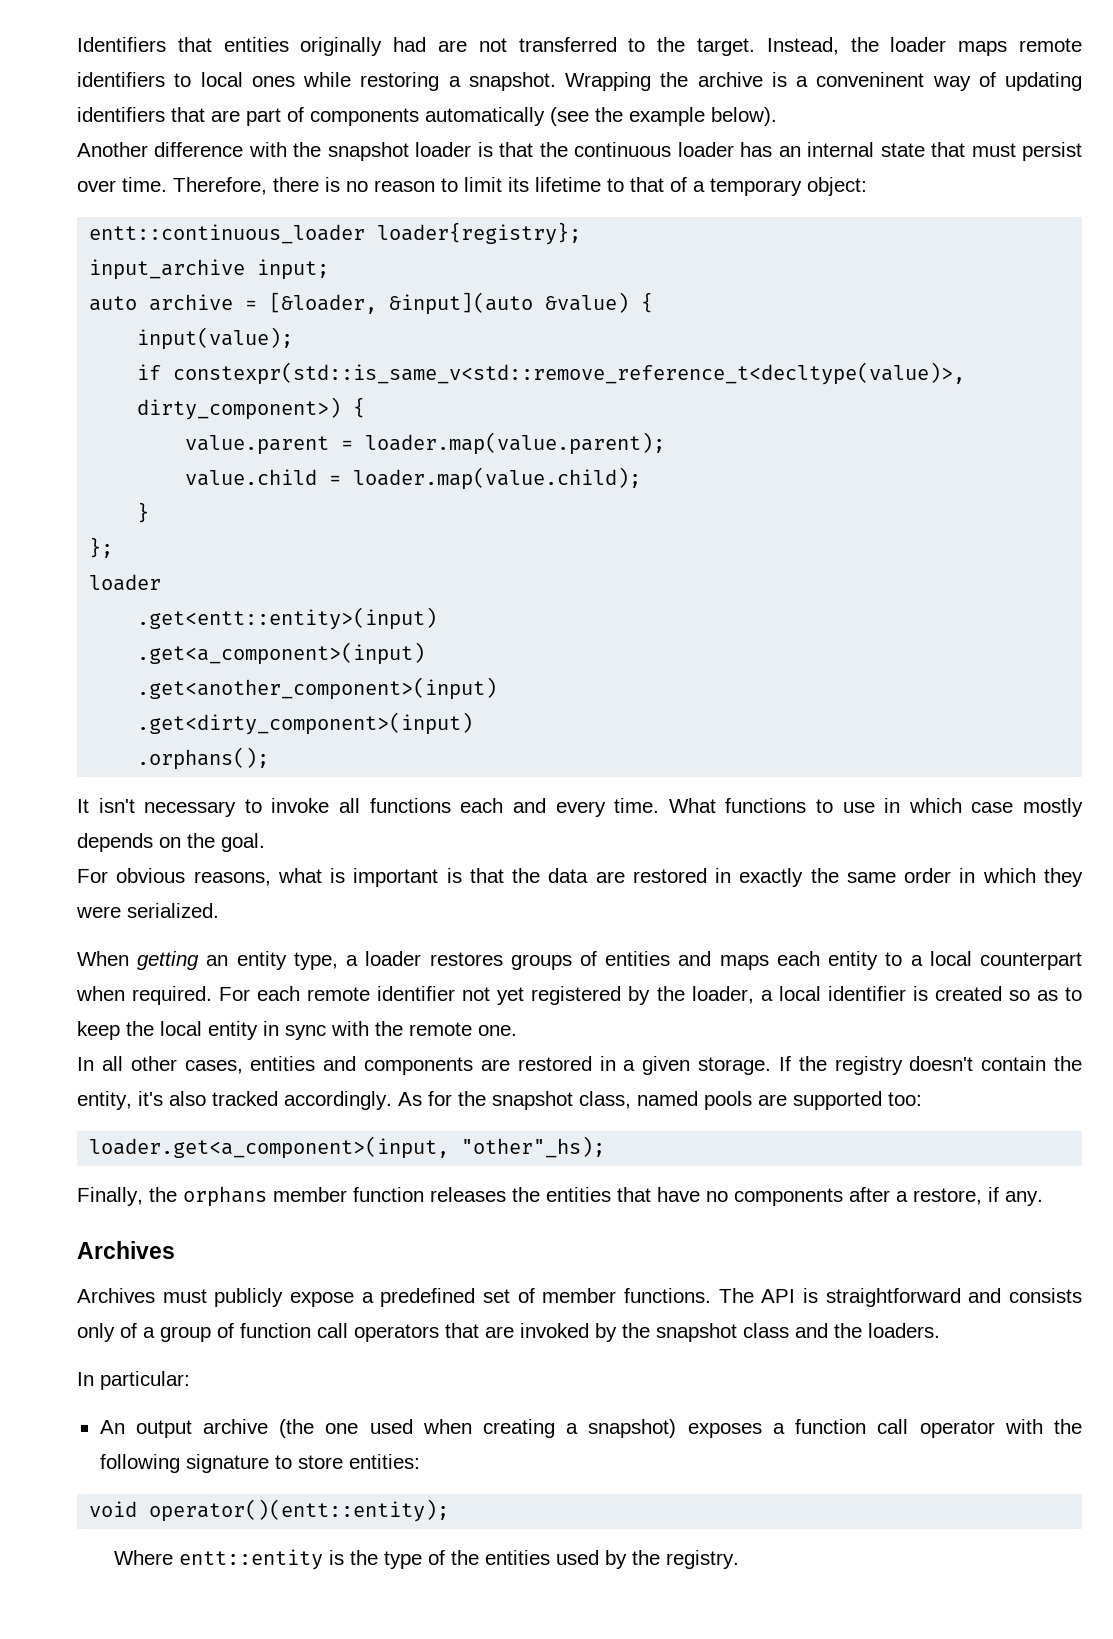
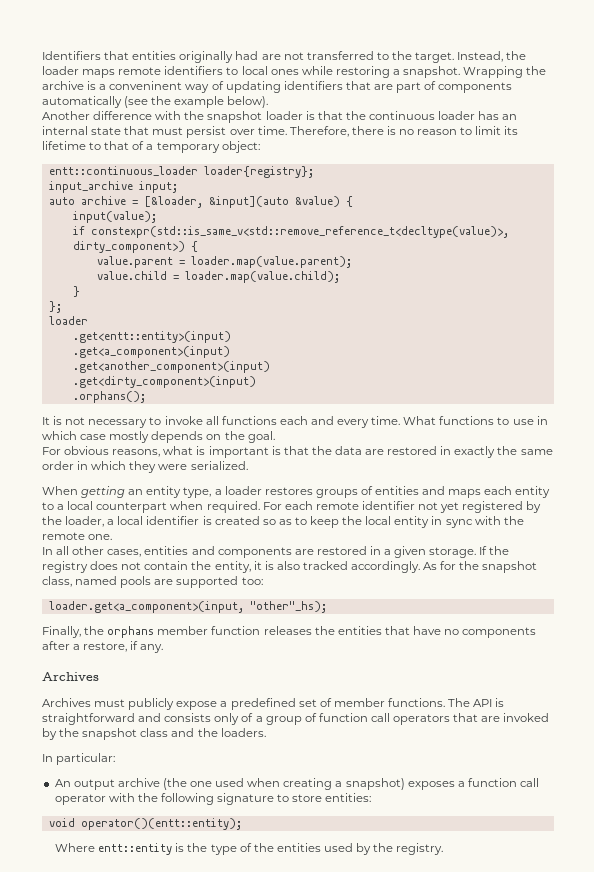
- It isn't necessary to invoke all functions each and every time.
+ It is not necessary to invoke all functions each and every time.
- If the registry doesn't contain the entity, it's also tracked accordingly.
+ If the registry does not contain the entity, it is also tracked accordingly.

